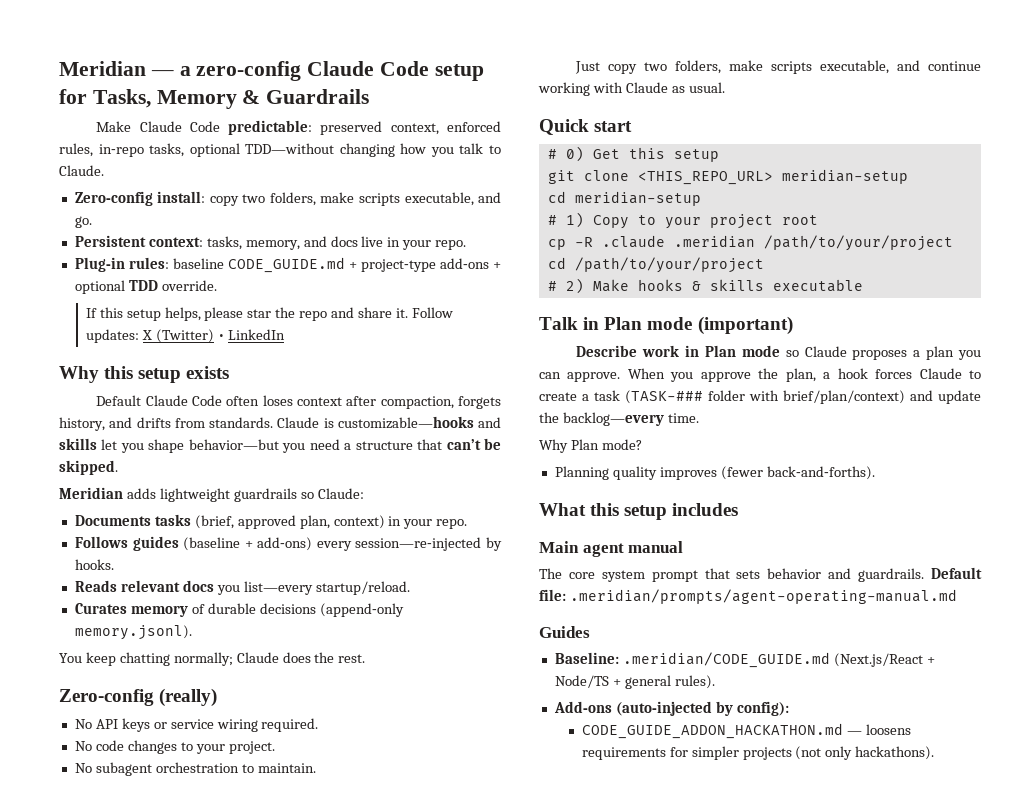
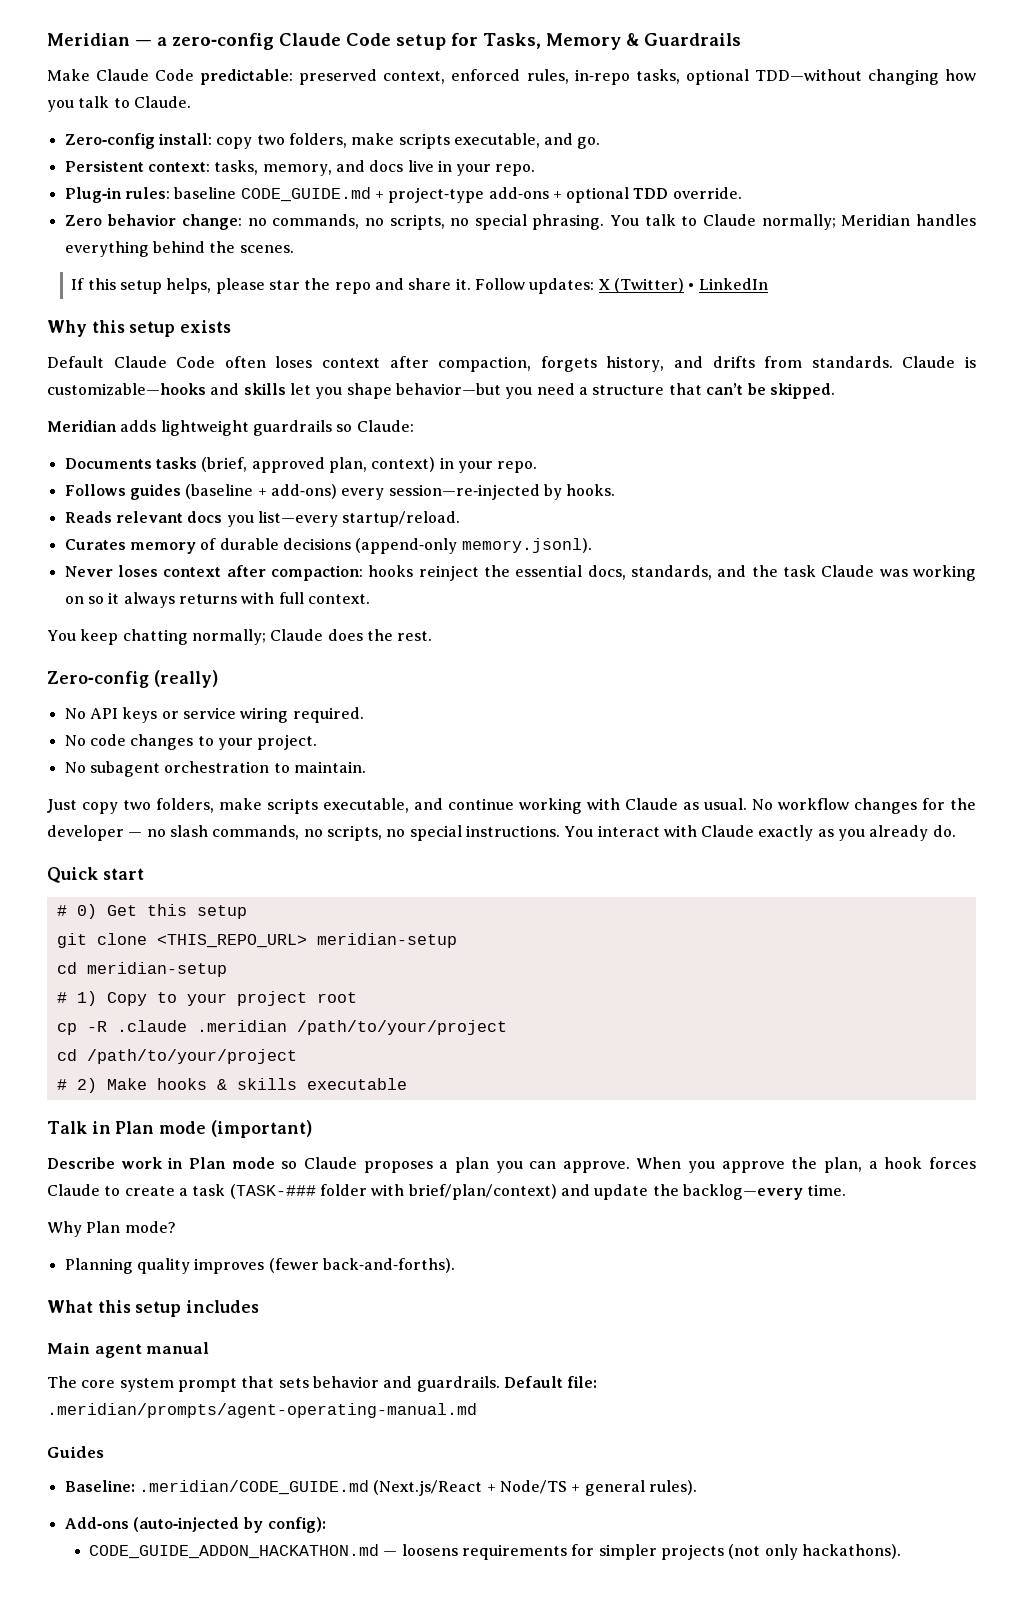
+ Zero behavior change: no commands, no scripts, no special phrasing. You talk to Claude normally; Meridian handles everything behind the scenes.
+ Never loses context after compaction: hooks reinject the essential docs, standards, and the task Claude was working on so it always returns with full context.
+ No workflow changes for the developer — no slash commands, no scripts, no special instructions. You interact with Claude exactly as you already do.

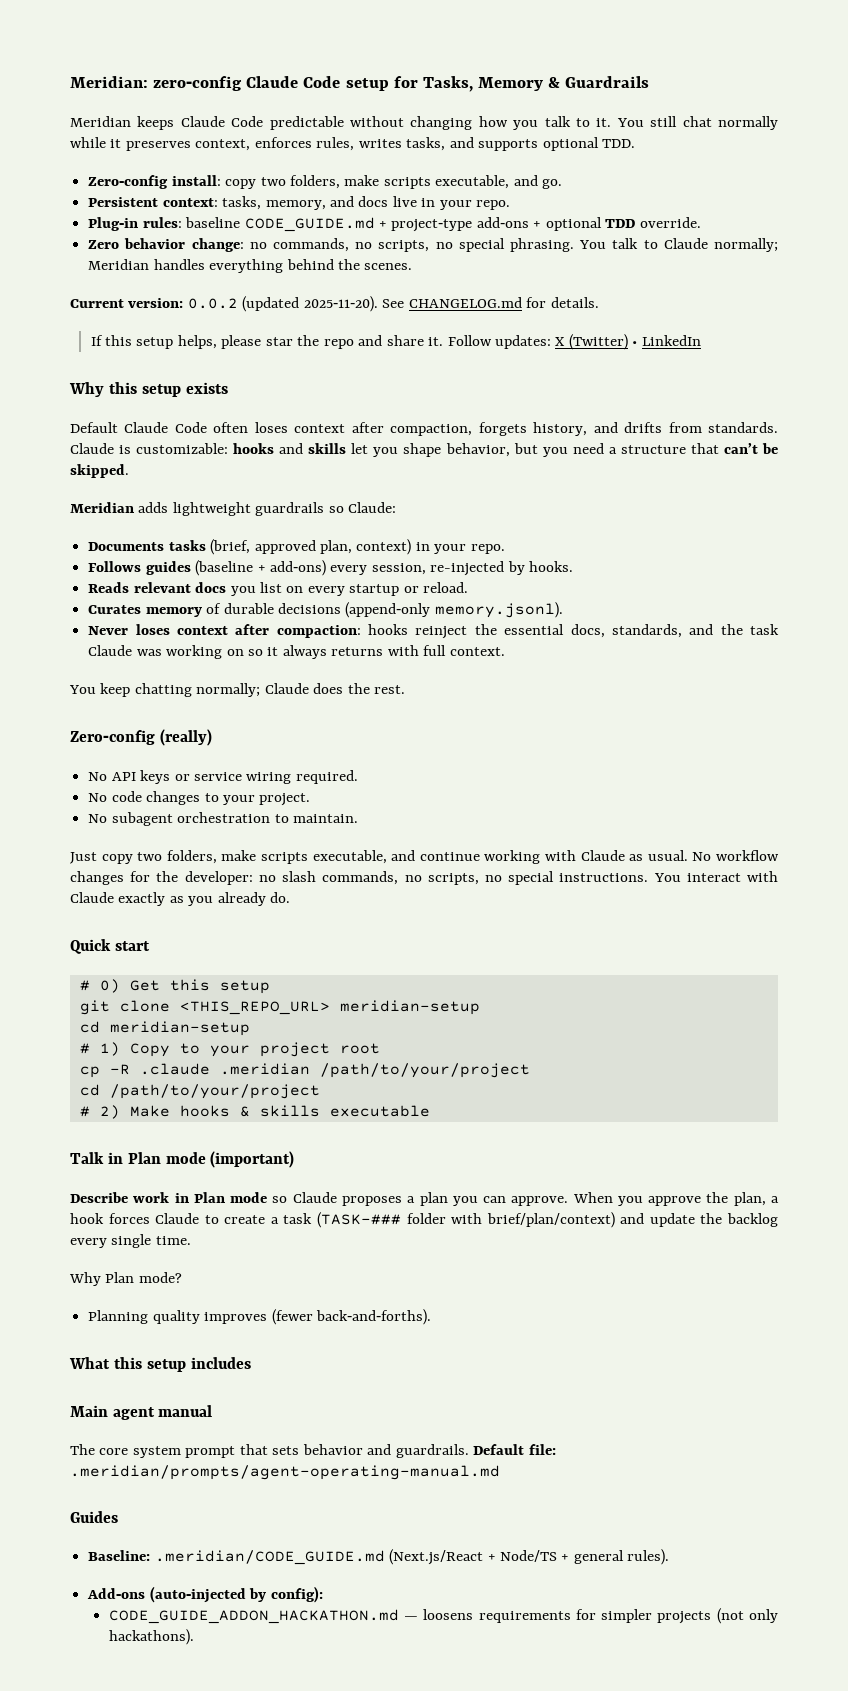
- Meridian — a zero‑config Claude Code setup for Tasks, Memory & Guardrails
+ Meridian: zero‑config Claude Code setup for Tasks, Memory & Guardrails
- Make Claude Code predictable: preserved context, enforced rules, in‑repo tasks, optional TDD—without changing how you talk to Claude.
+ Meridian keeps Claude Code predictable without changing how you talk to it. You still chat normally while it preserves context, enforces rules, writes tasks, and supports optional TDD.
+ Current version: 0.0.2 (updated 2025‑11‑20). See CHANGELOG.md for details.
- Claude is customizable—hooks and skills let you shape behavior—but you need a structure that can’t be skipped.
+ Claude is customizable: hooks and skills let you shape behavior, but you need a structure that can’t be skipped.
- Follows guides (baseline + add‑ons) every session—re‑injected by hooks.
+ Follows guides (baseline + add‑ons) every session, re-injected by hooks.
- Reads relevant docs you list—every startup/reload.
+ Reads relevant docs you list on every startup or reload.
- No workflow changes for the developer — no slash commands, no scripts, no special instructions.
+ No workflow changes for the developer: no slash commands, no scripts, no special instructions.
- When you approve the plan, a hook forces Claude to create a task (TASK-### folder with brief/plan/context) and update the backlog—every time.
+ When you approve the plan, a hook forces Claude to create a task (TASK-### folder with brief/plan/context) and update the backlog every single time.

